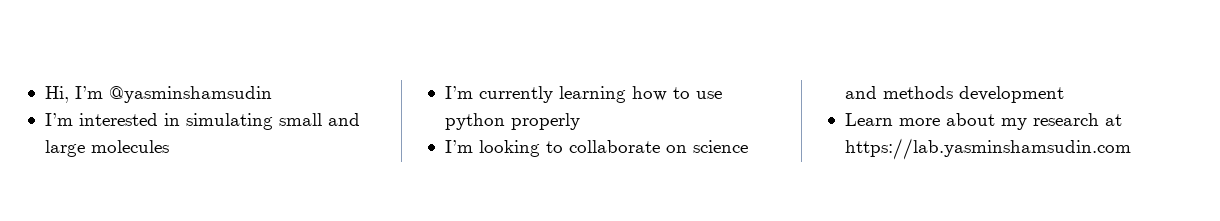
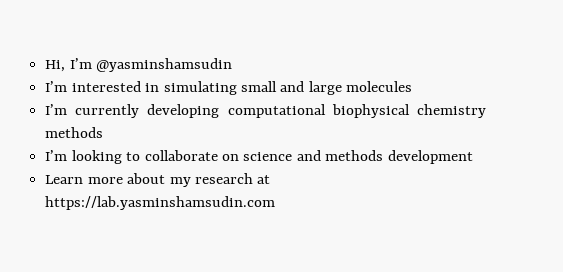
- I’m currently learning how to use python properly
+ I’m currently developing computational biophysical chemistry methods

